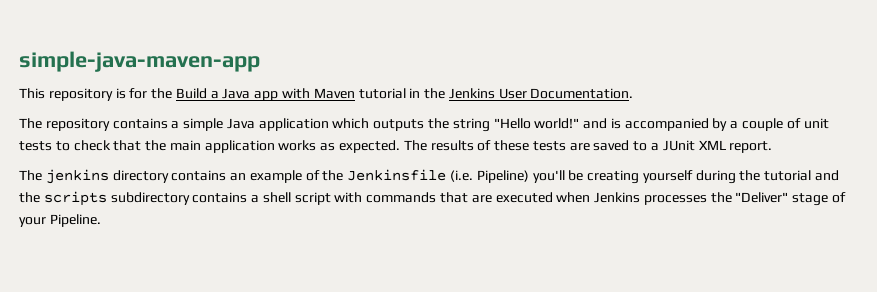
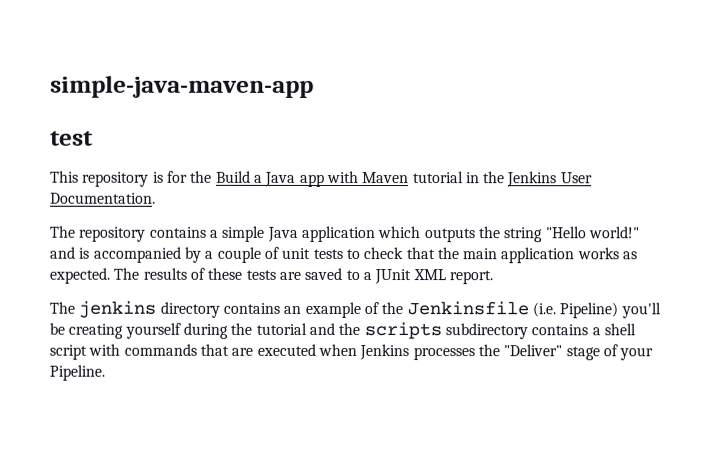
+ test

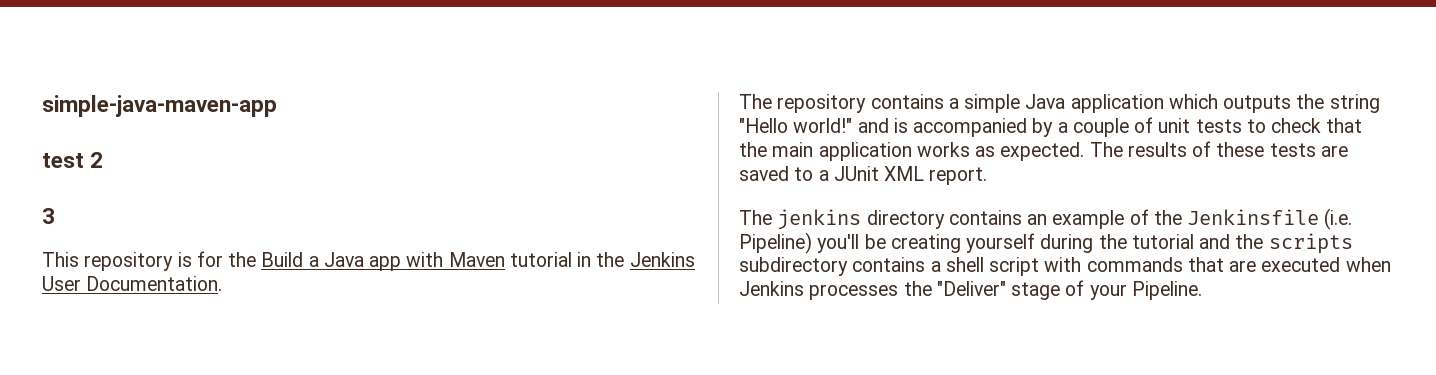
- test
+ test 2
+ 3

